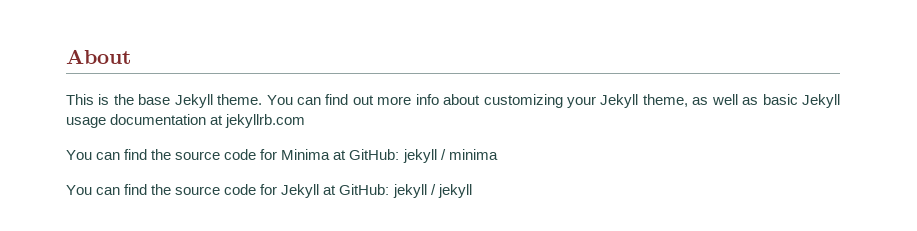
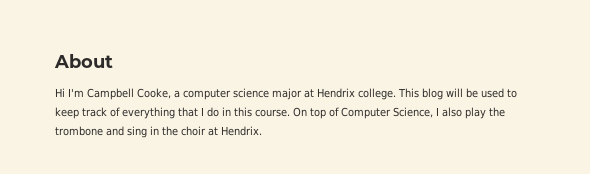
- This is the base Jekyll theme. You can find out more info about customizing your Jekyll theme, as well as basic Jekyll usage documentation at jekyllrb.com
- You can find the source code for Minima at GitHub: jekyll / minima
- You can find the source code for Jekyll at GitHub: jekyll / jekyll
+ Hi I'm Campbell Cooke, a computer science major at Hendrix college. This blog will be used to keep track of everything that I do in this course. On top of Computer Science, I also play the trombone and sing in the choir at Hendrix.

